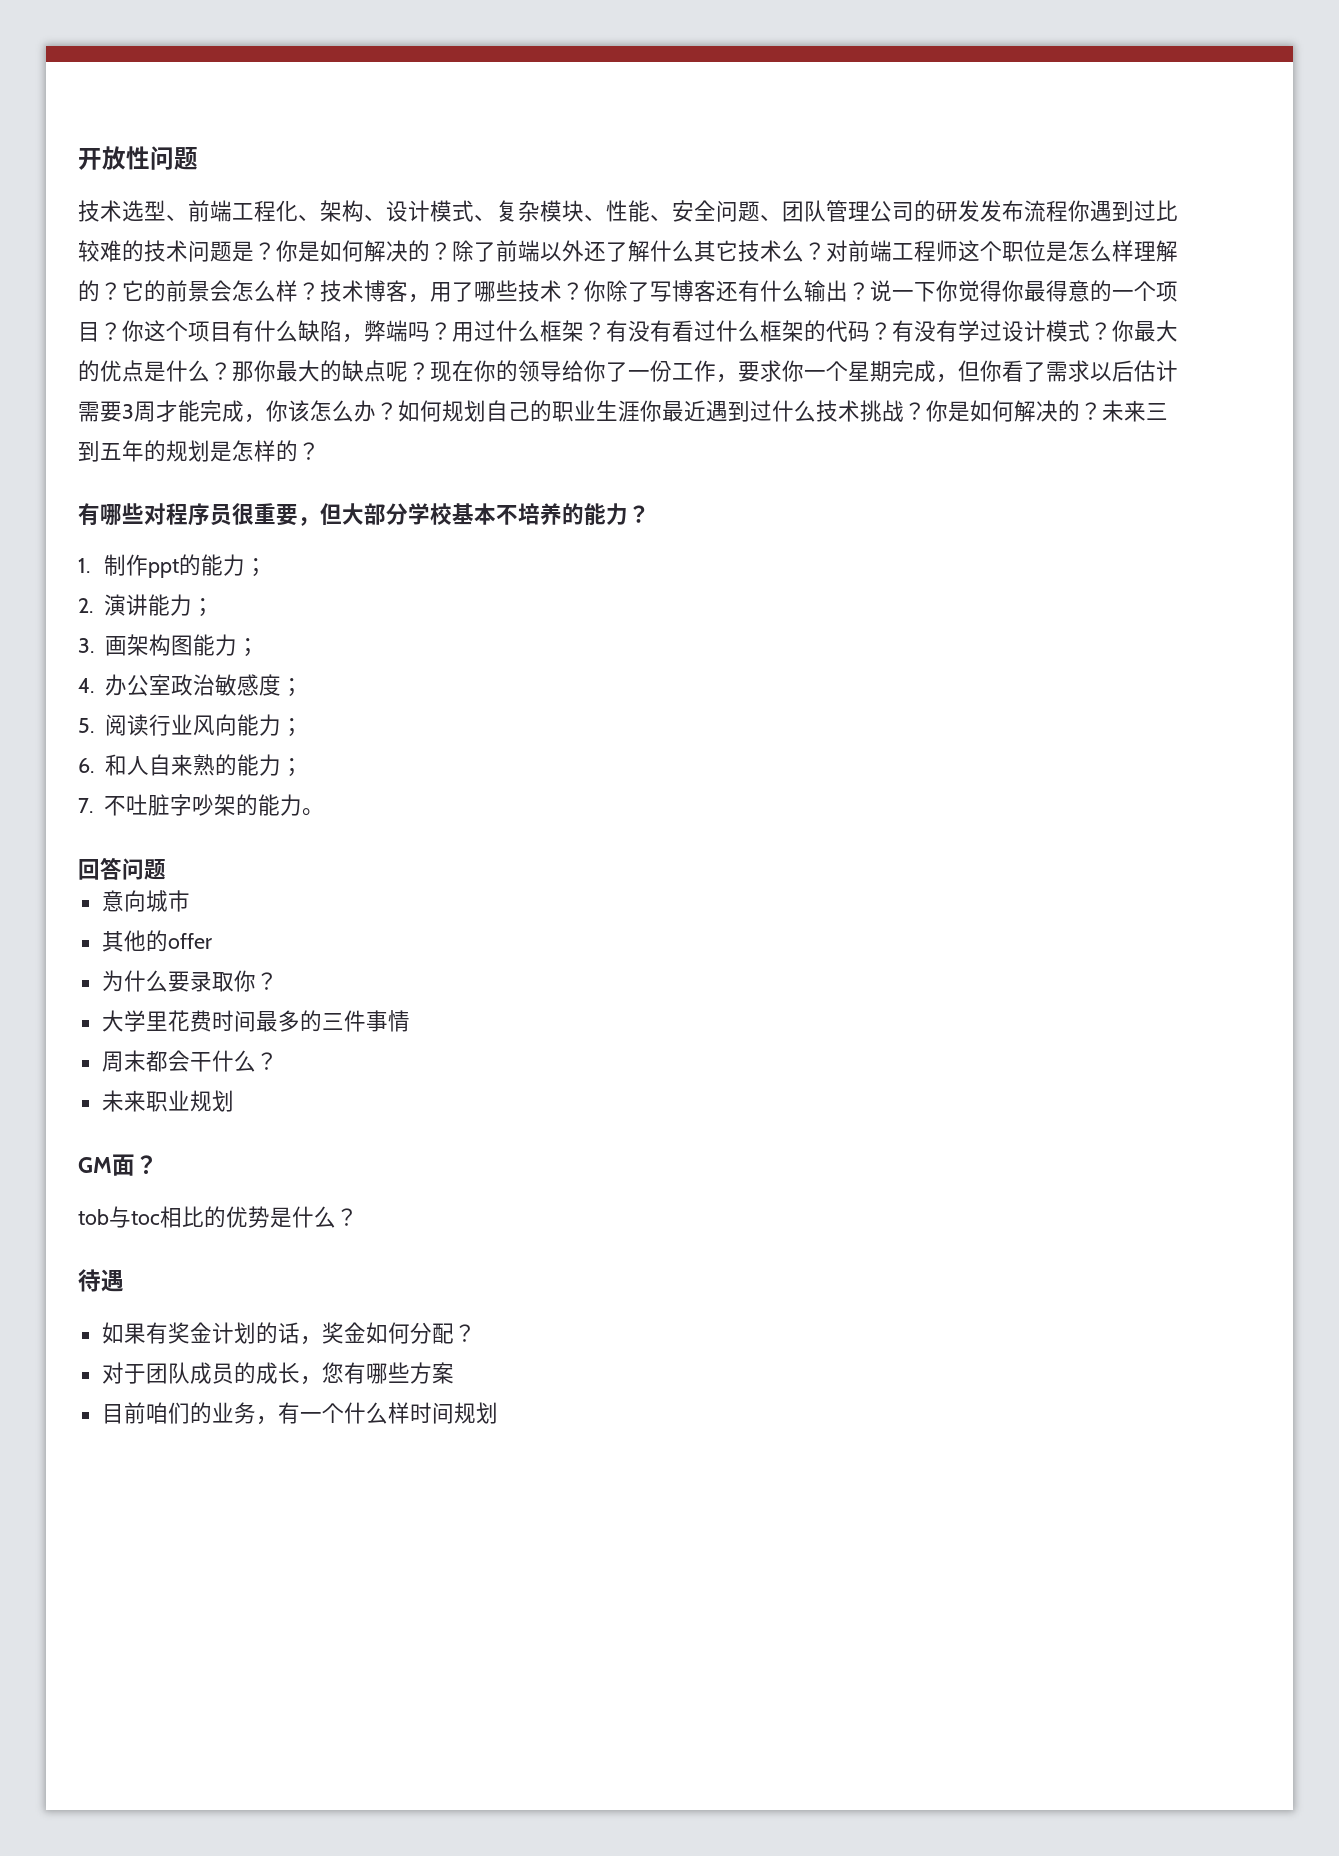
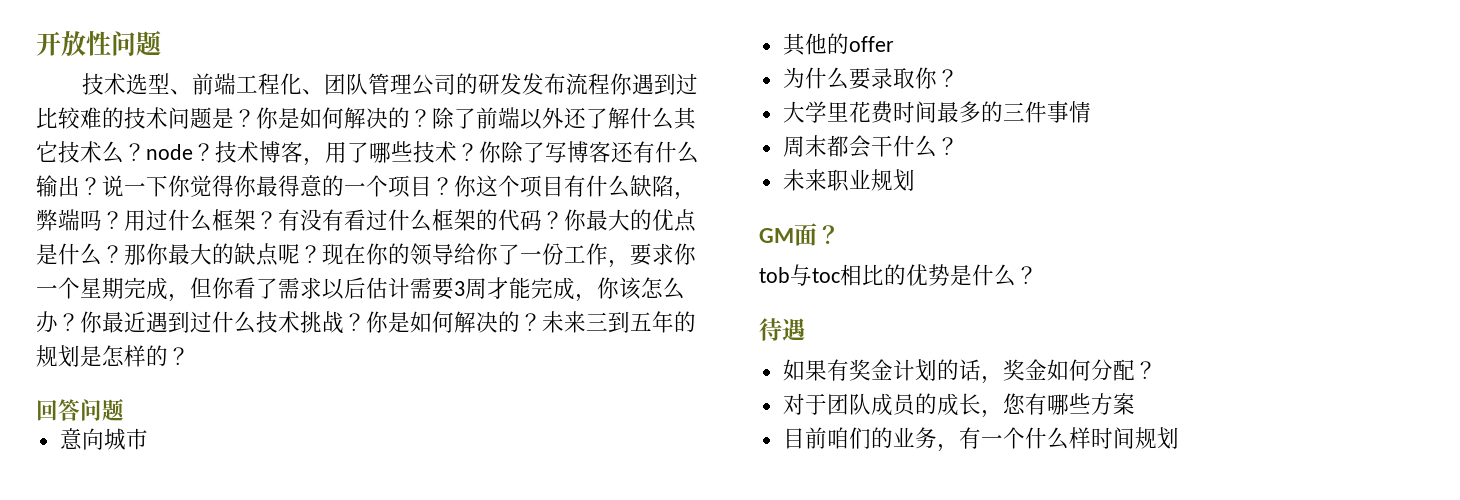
- 技术选型、前端工程化、架构、设计模式、复杂模块、性能、安全问题、团队管理公司的研发发布流程你遇到过比较难的技术问题是？
+ 技术选型、前端工程化、团队管理公司的研发发布流程你遇到过比较难的技术问题是？
- 除了前端以外还了解什么其它技术么？对前端工程师这个职位是怎么样理解的？它的前景会怎么样？
+ 除了前端以外还了解什么其它技术么？node？
- 有没有学过设计模式？
- 如何规划自己的职业生涯你最近遇到过什么技术挑战？
+ 你最近遇到过什么技术挑战？
- 有哪些对程序员很重要，但大部分学校基本不培养的能力？
- 1.制作ppt的能力；
- 2.演讲能力；
- 3.画架构图能力；
- 4.办公室政治敏感度；
- 5.阅读行业风向能力；
- 6.和人自来熟的能力；
- 7.不吐脏字吵架的能力。

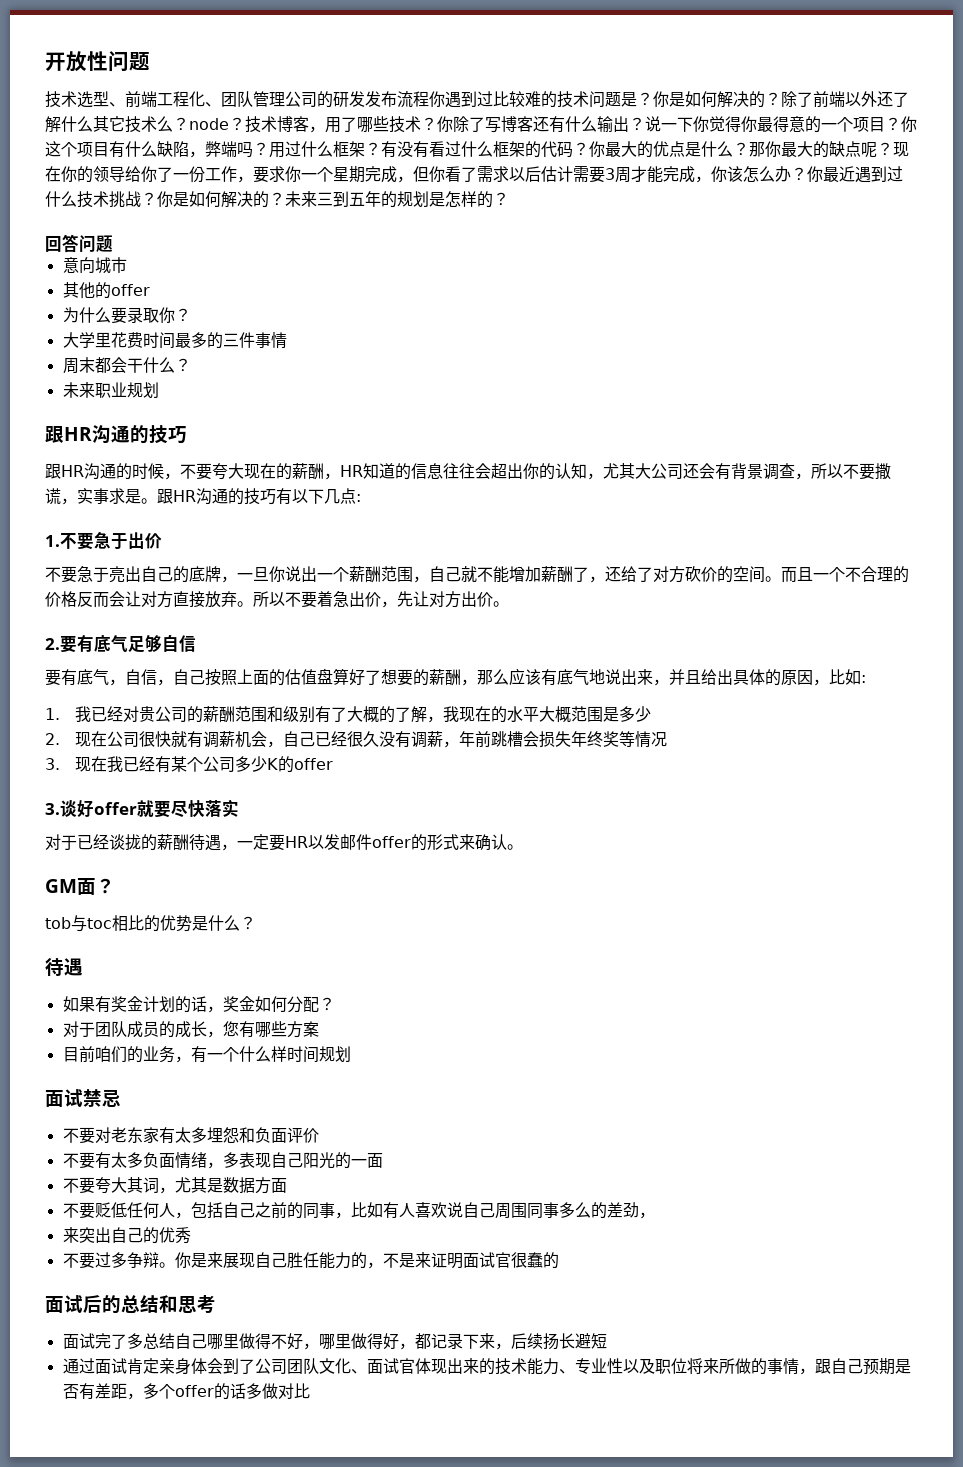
  未来职业规划
+ 跟HR沟通的技巧
+ 跟HR沟通的时候，不要夸大现在的薪酬，HR知道的信息往往会超出你的认知，尤其大公司还会有背景调查，所以不要撒谎，实事求是。跟HR沟通的技巧有以下几点:
+ 1.不要急于出价
+ 不要急于亮出自己的底牌，一旦你说出一个薪酬范围，自己就不能增加薪酬了，还给了对方砍价的空间。而且一个不合理的价格反而会让对方直接放弃。所以不要着急出价，先让对方出价。
+ 2.要有底气足够自信
+ 要有底气，自信，自己按照上面的估值盘算好了想要的薪酬，那么应该有底气地说出来，并且给出具体的原因，比如:
+ 1.我已经对贵公司的薪酬范围和级别有了大概的了解，我现在的水平大概范围是多少
+ 2.现在公司很快就有调薪机会，自己已经很久没有调薪，年前跳槽会损失年终奖等情况
+ 3.现在我已经有某个公司多少K的offer
+ 3.谈好offer就要尽快落实
+ 对于已经谈拢的薪酬待遇，一定要HR以发邮件offer的形式来确认。
+ 面试禁忌
+ 不要对老东家有太多埋怨和负面评价
+ 不要有太多负面情绪，多表现自己阳光的一面
+ 不要夸大其词，尤其是数据方面
+ 不要贬低任何人，包括自己之前的同事，比如有人喜欢说自己周围同事多么的差劲，
+ 来突出自己的优秀
+ 不要过多争辩。你是来展现自己胜任能力的，不是来证明面试官很蠢的
+ 面试后的总结和思考
+ 面试完了多总结自己哪里做得不好，哪里做得好，都记录下来，后续扬长避短
+ 通过面试肯定亲身体会到了公司团队文化、面试官体现出来的技术能力、专业性以及职位将来所做的事情，跟自己预期是否有差距，多个offer的话多做对比

